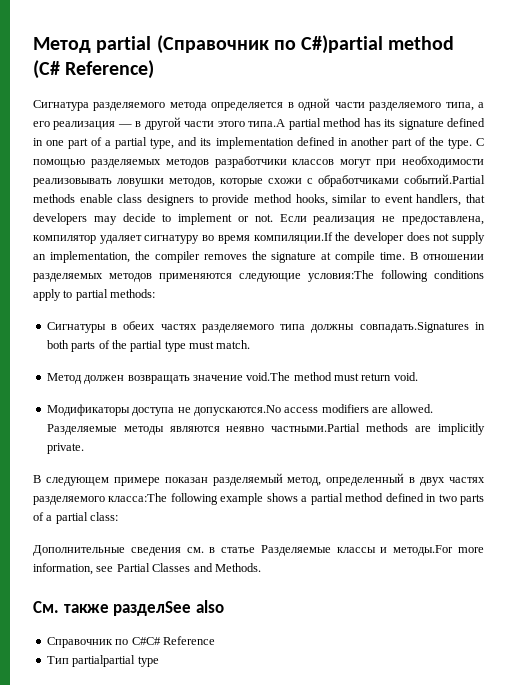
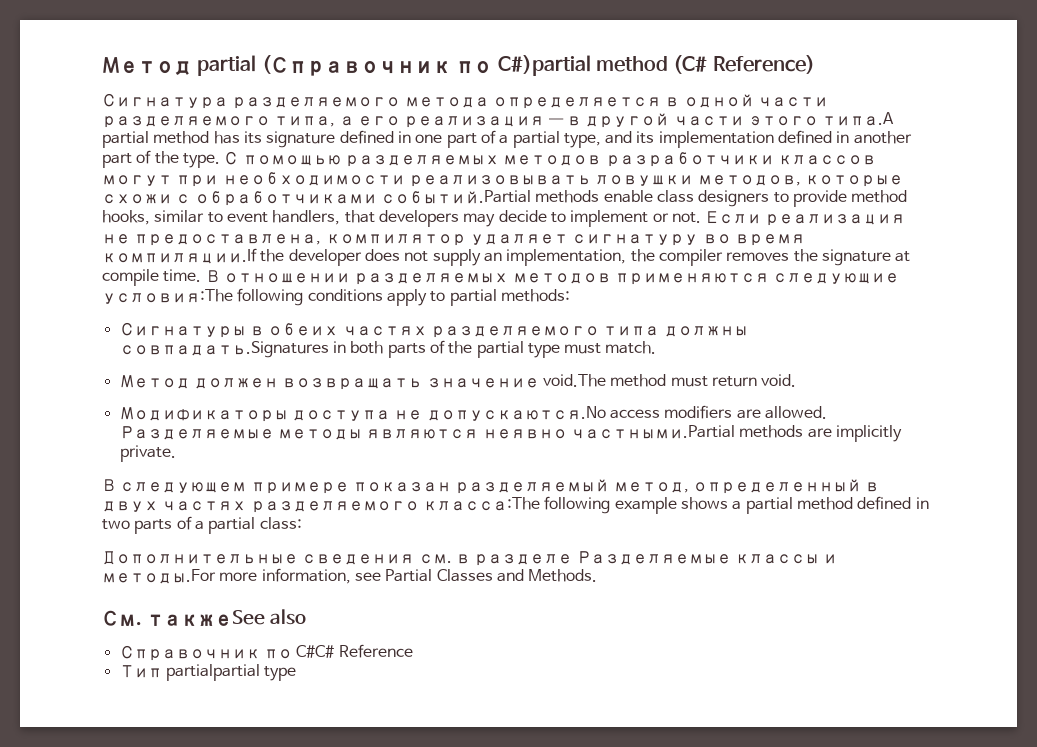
- Дополнительные сведения см. в статье Разделяемые классы и методы.For more information, see Partial Classes and Methods.
+ Дополнительные сведения см. в разделе Разделяемые классы и методы.For more information, see Partial Classes and Methods.
- См. также разделSee also
+ См. такжеSee also

